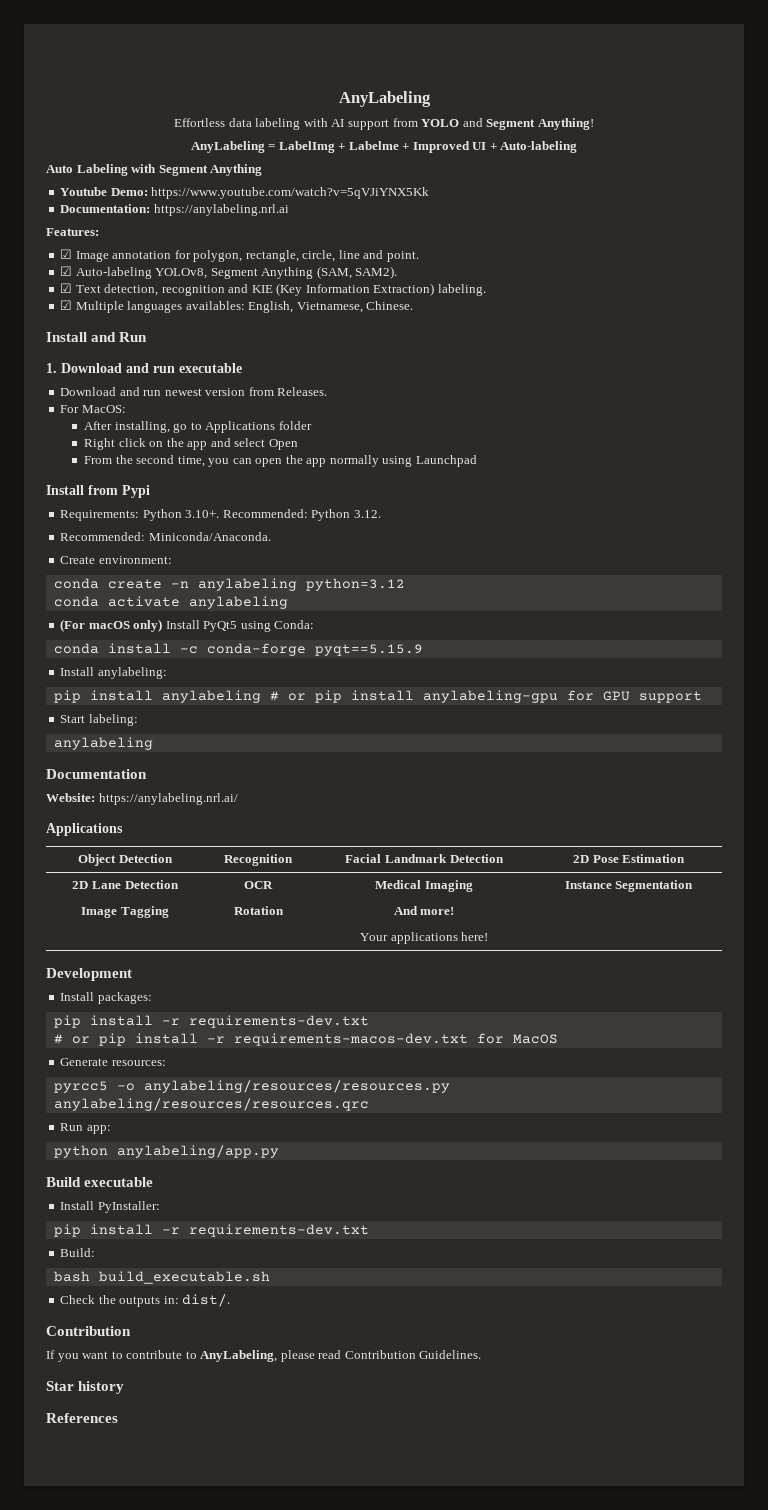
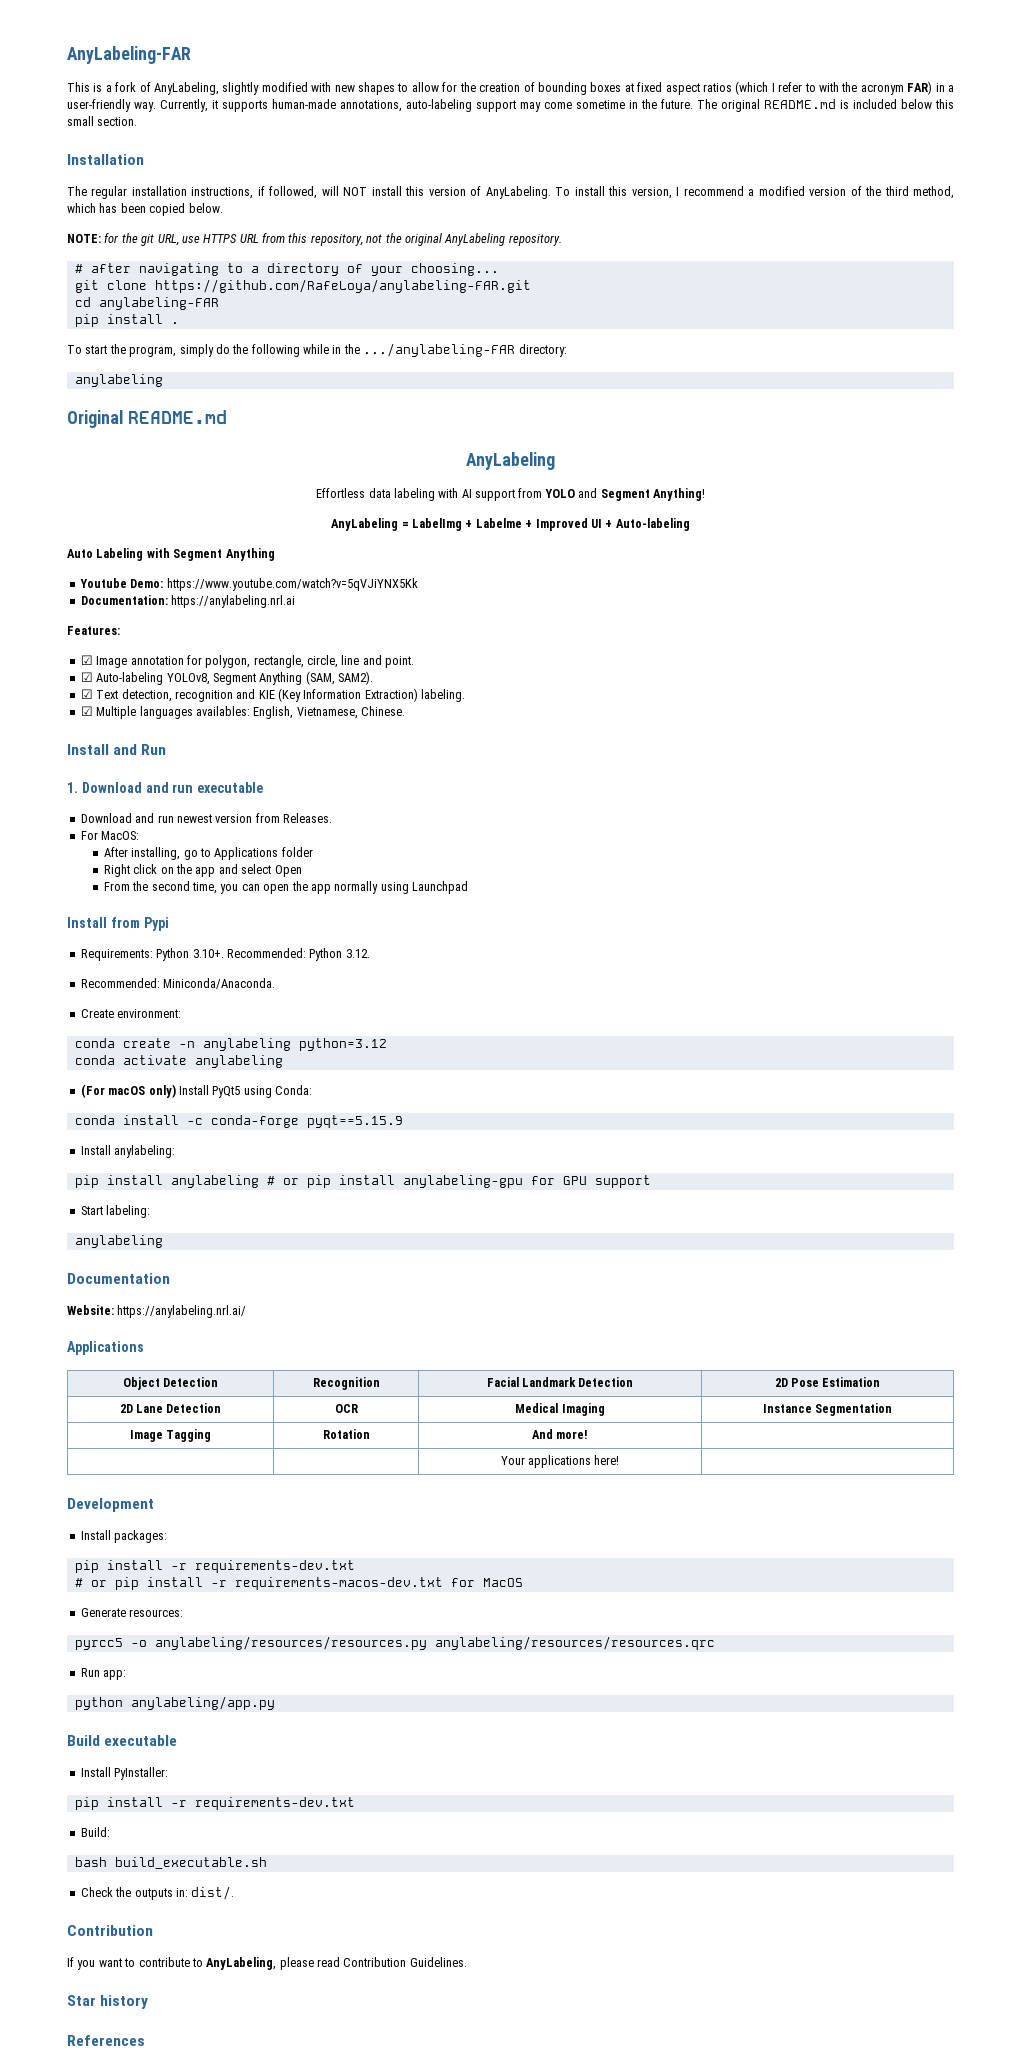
+ AnyLabeling-FAR
+ This is a fork of AnyLabeling, slightly modified with new shapes to allow for the creation of bounding boxes at fixed aspect ratios (which I refer to with the acronym FAR) in a user-friendly way. Currently, it supports human-made annotations, auto-labeling support may come sometime in the future. The original README.md is included below this small section.
+ Installation
+ The regular installation instructions, if followed, will NOT install this version of AnyLabeling. To install this version, I recommend a modified version of the third method, which has been copied below.
+ NOTE: for the git URL, use HTTPS URL from this repository, not the original AnyLabeling repository.
+ # after navigating to a directory of your choosing...
+ git clone https://github.com/RafeLoya/anylabeling-FAR.git
+ cd anylabeling-FAR
+ pip install .
+ To start the program, simply do the following while in the .../anylabeling-FAR directory:
+ anylabeling
+ Original README.md

